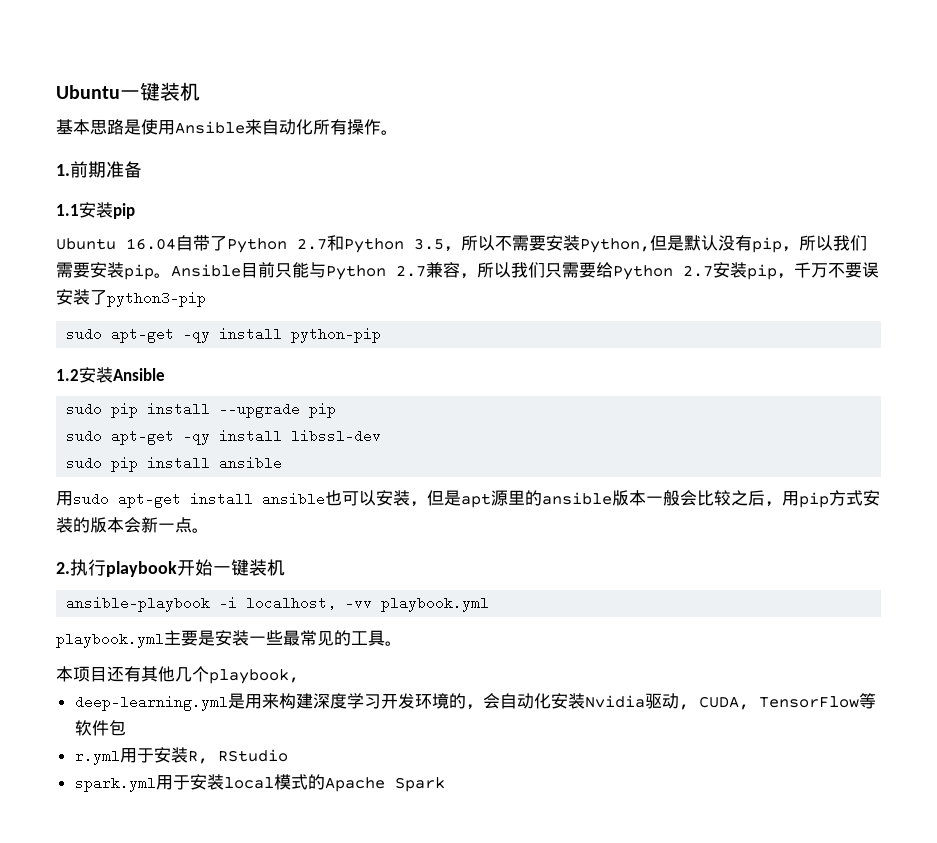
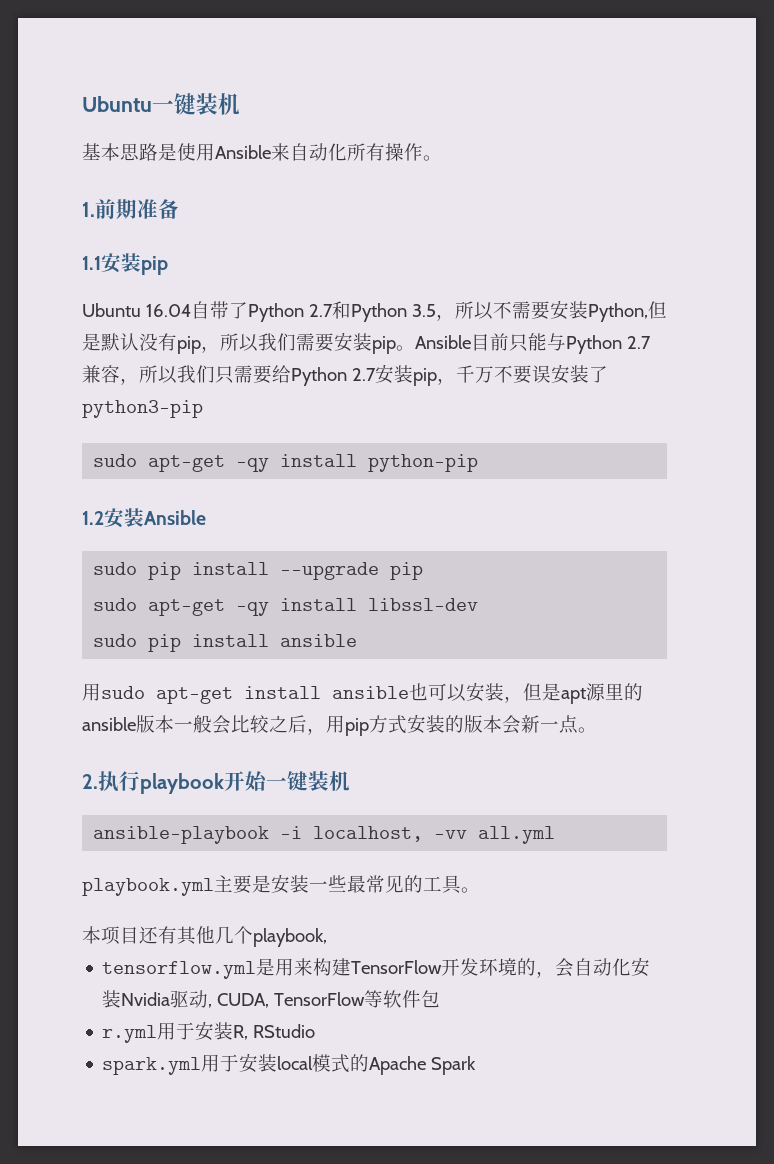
- ansible-playbook -i localhost, -vv playbook.yml
+ ansible-playbook -i localhost, -vv all.yml
- deep-learning.yml是用来构建深度学习开发环境的，会自动化安装Nvidia驱动, CUDA, TensorFlow等软件包
+ tensorflow.yml是用来构建TensorFlow开发环境的，会自动化安装Nvidia驱动, CUDA, TensorFlow等软件包

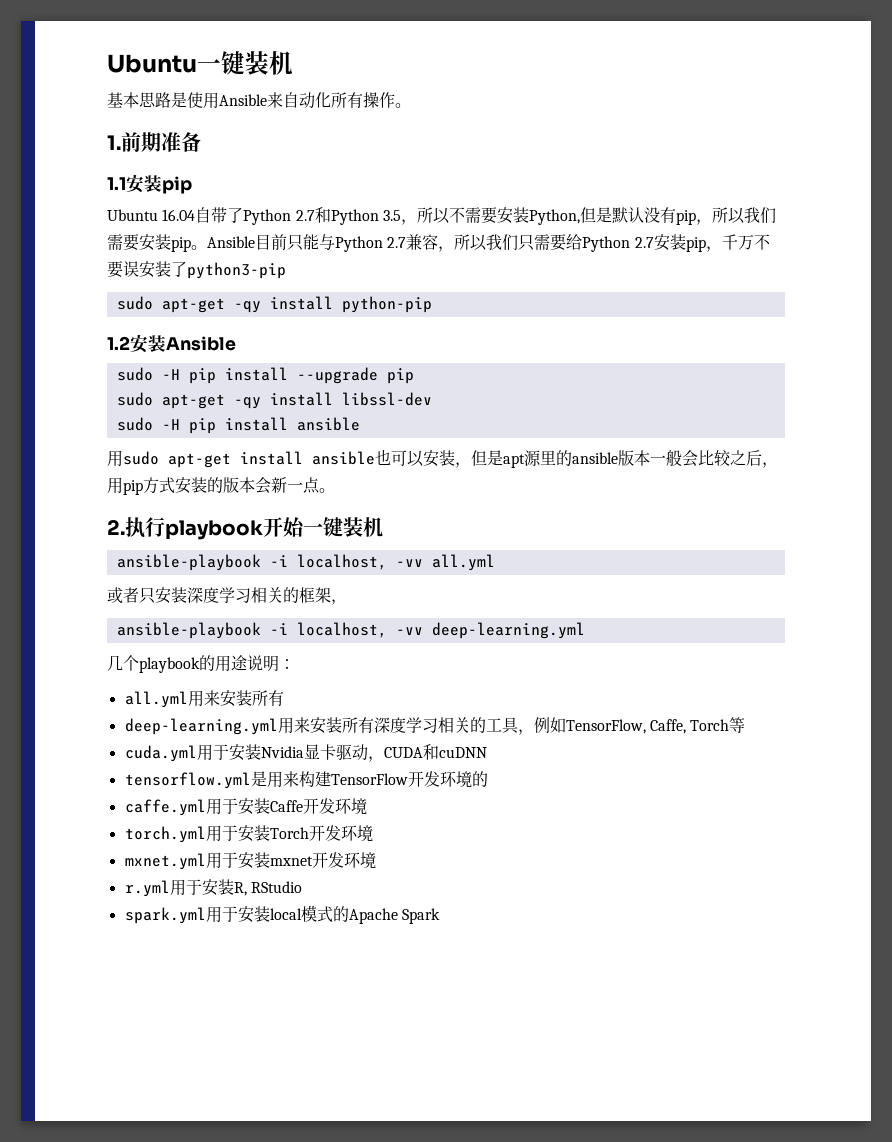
- sudo pip install --upgrade pip
+ sudo -H pip install --upgrade pip
- sudo pip install ansible
+ sudo -H pip install ansible
- playbook.yml主要是安装一些最常见的工具。
- 本项目还有其他几个playbook,
+ 或者只安装深度学习相关的框架，
+ ansible-playbook -i localhost, -vv deep-learning.yml
+ 几个playbook的用途说明：
+ all.yml用来安装所有
+ deep-learning.yml用来安装所有深度学习相关的工具，例如TensorFlow, Caffe, Torch等
+ cuda.yml用于安装Nvidia显卡驱动，CUDA和cuDNN
- tensorflow.yml是用来构建TensorFlow开发环境的，会自动化安装Nvidia驱动, CUDA, TensorFlow等软件包
+ tensorflow.yml是用来构建TensorFlow开发环境的
+ caffe.yml用于安装Caffe开发环境
+ torch.yml用于安装Torch开发环境
+ mxnet.yml用于安装mxnet开发环境

